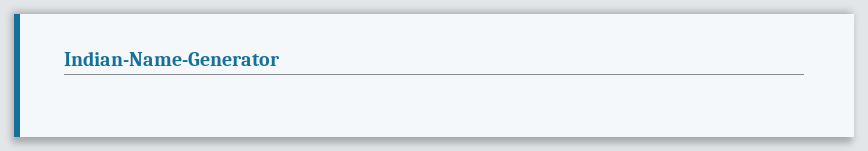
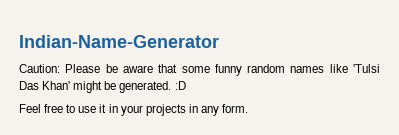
+ Caution: Please be aware that some funny random names like 'Tulsi Das Khan' might be generated. :D
+ Feel free to use it in your projects in any form.

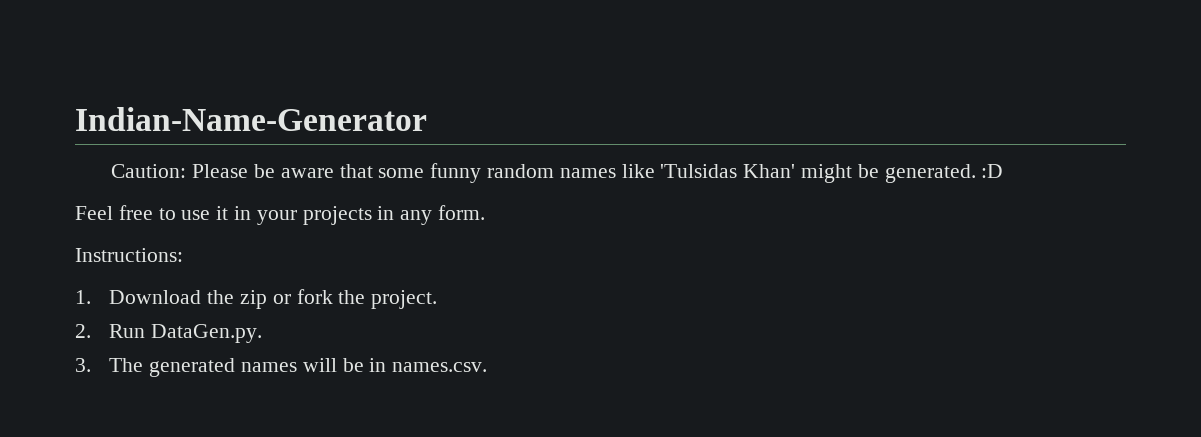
- Caution: Please be aware that some funny random names like 'Tulsi Das Khan' might be generated. :D
+ Caution: Please be aware that some funny random names like 'Tulsidas Khan' might be generated. :D
+ Instructions:
+ 1. Download the zip or fork the project.
+ 2. Run DataGen.py.
+ 3. The generated names will be in names.csv.

